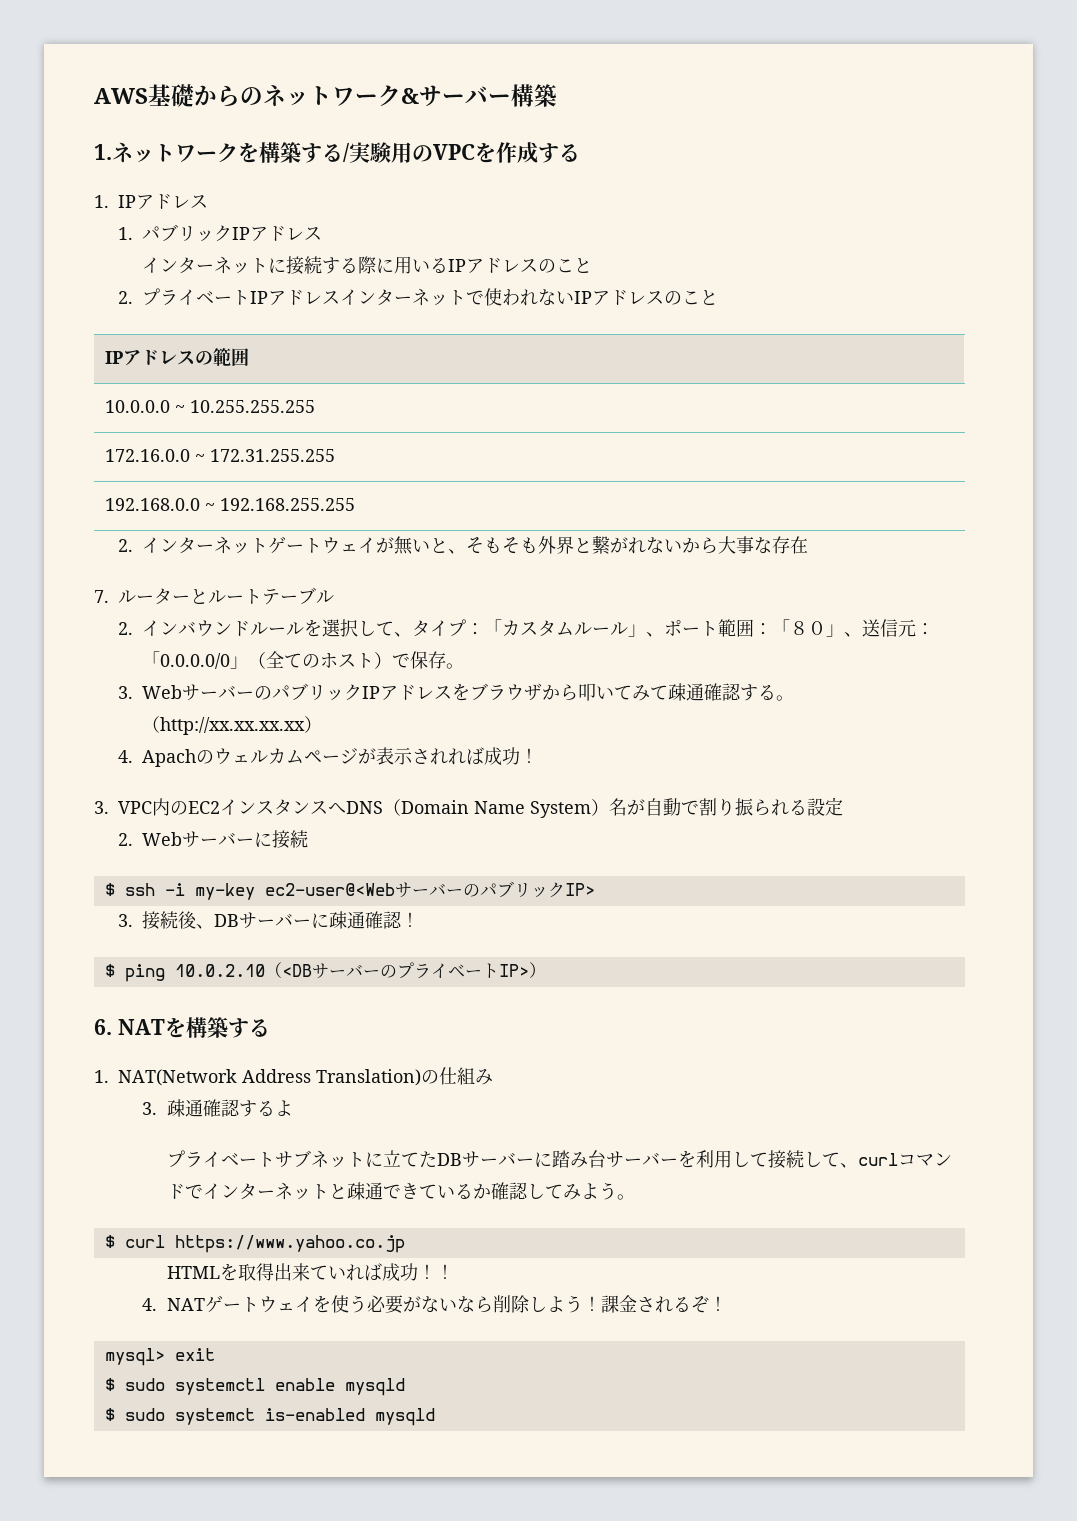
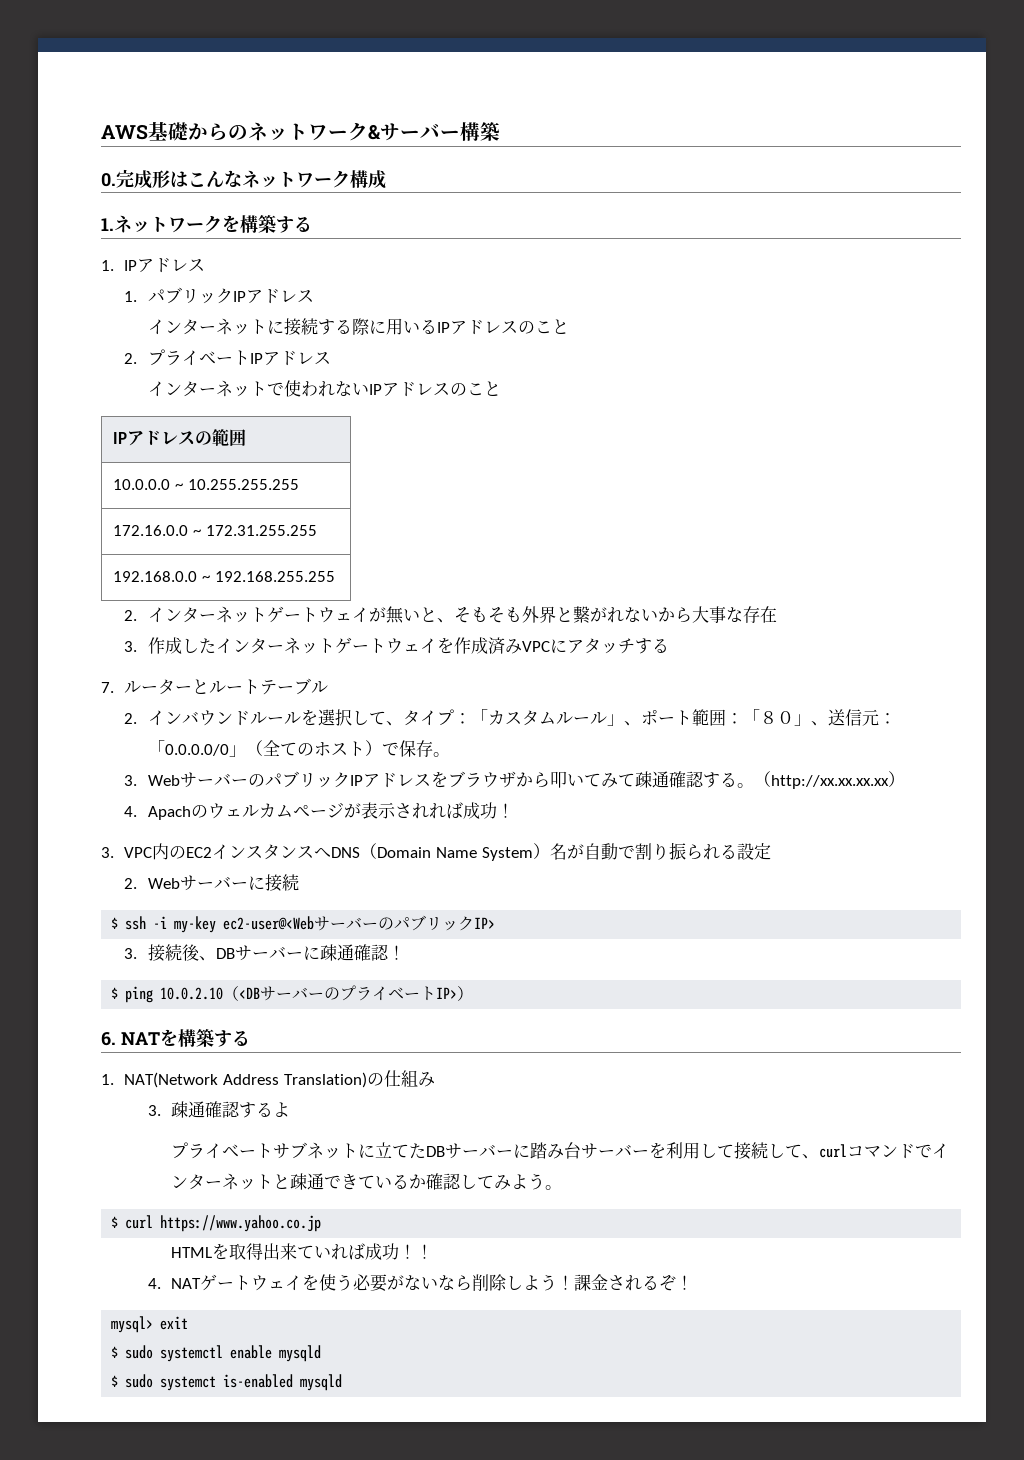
+ 0.完成形はこんなネットワーク構成
- 1.ネットワークを構築する/実験用のVPCを作成する
+ 1.ネットワークを構築する
- 2.プライベートIPアドレスインターネットで使われないIPアドレスのこと
+ 2.プライベートIPアドレス
+ インターネットで使われないIPアドレスのこと
+ 3.作成したインターネットゲートウェイを作成済みVPCにアタッチする

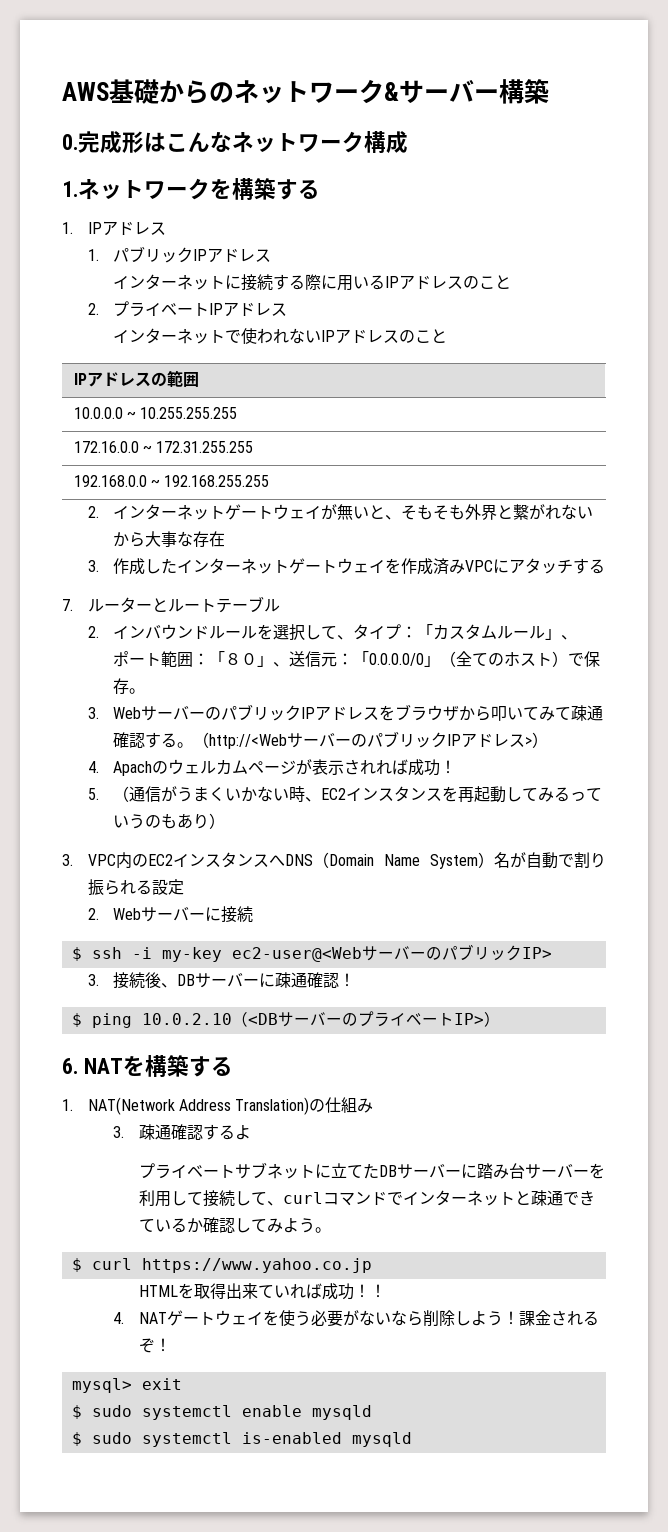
- （http://xx.xx.xx.xx）
+ （http://<WebサーバーのパブリックIPアドレス>）
+ 5.（通信がうまくいかない時、EC2インスタンスを再起動してみるっていうのもあり）
- $ sudo systemct is-enabled mysqld
+ $ sudo systemctl is-enabled mysqld

